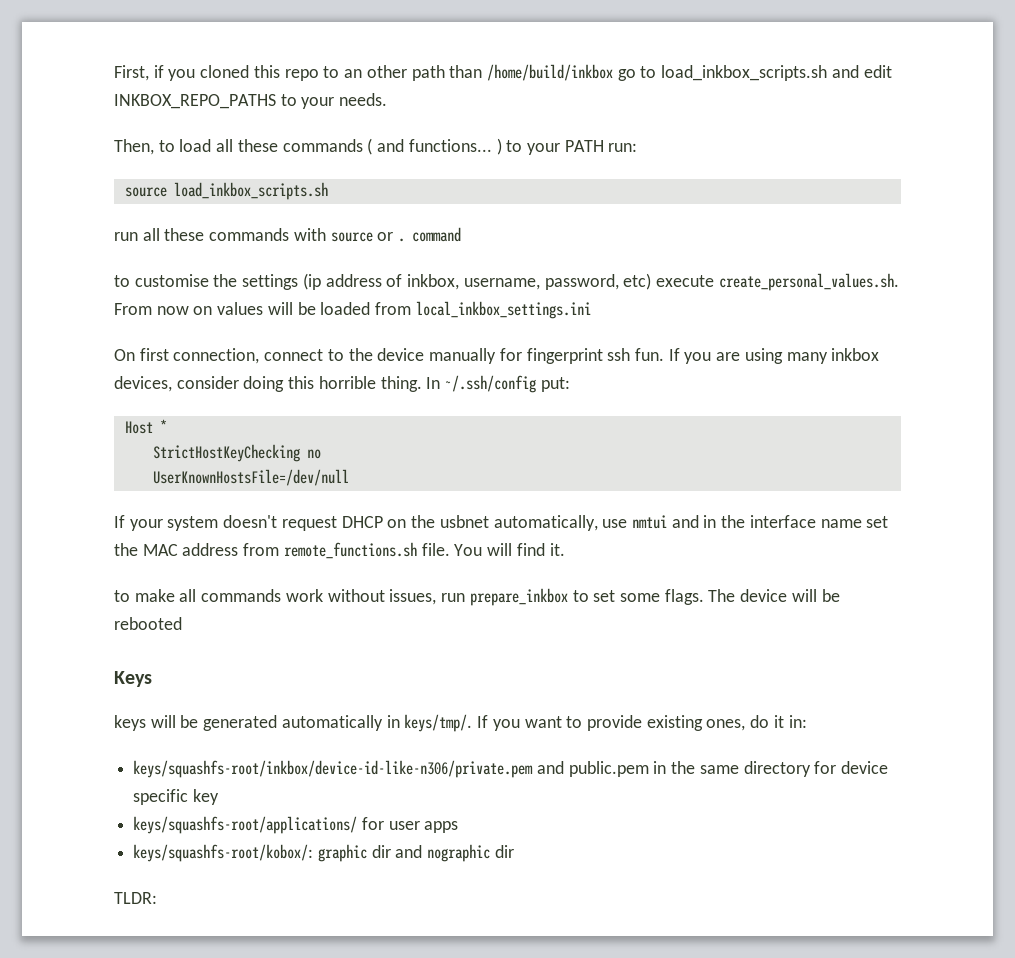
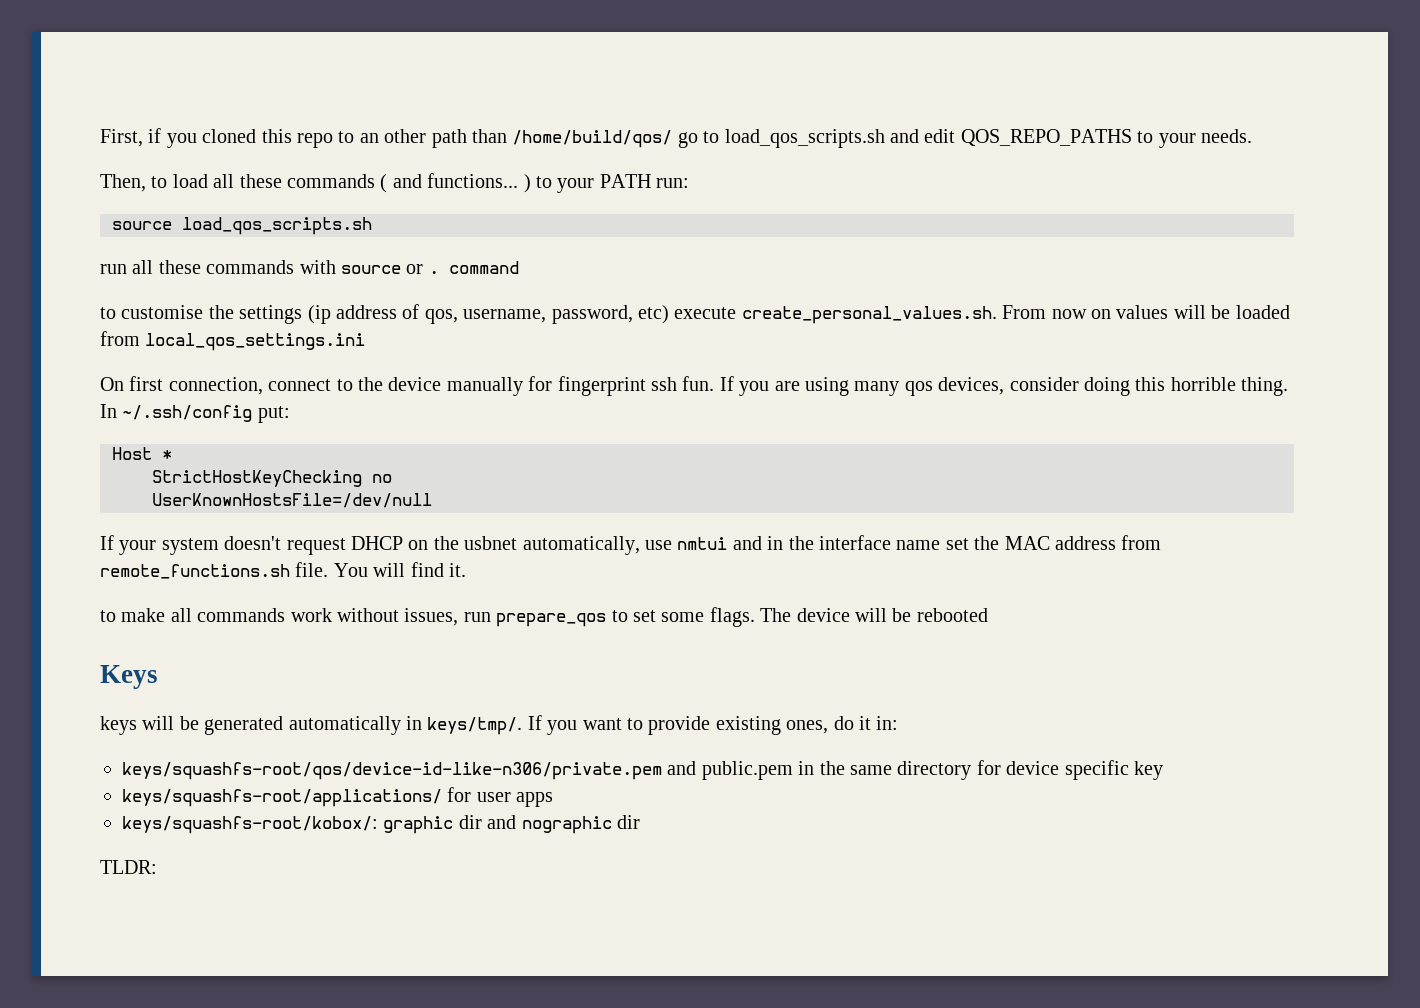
- First, if you cloned this repo to an other path than /home/build/inkbox go to load_inkbox_scripts.sh and edit INKBOX_REPO_PATHS to your needs.
+ First, if you cloned this repo to an other path than /home/build/qos/ go to load_qos_scripts.sh and edit QOS_REPO_PATHS to your needs.
- source load_inkbox_scripts.sh
+ source load_qos_scripts.sh
- to customise the settings (ip address of inkbox, username, password, etc) execute create_personal_values.sh. From now on values will be loaded from local_inkbox_settings.ini
+ to customise the settings (ip address of qos, username, password, etc) execute create_personal_values.sh. From now on values will be loaded from local_qos_settings.ini
- If you are using many inkbox devices, consider doing this horrible thing.
+ If you are using many qos devices, consider doing this horrible thing.
- to make all commands work without issues, run prepare_inkbox to set some flags.
+ to make all commands work without issues, run prepare_qos to set some flags.
- keys/squashfs-root/inkbox/device-id-like-n306/private.pem and public.pem in the same directory for device specific key
+ keys/squashfs-root/qos/device-id-like-n306/private.pem and public.pem in the same directory for device specific key

